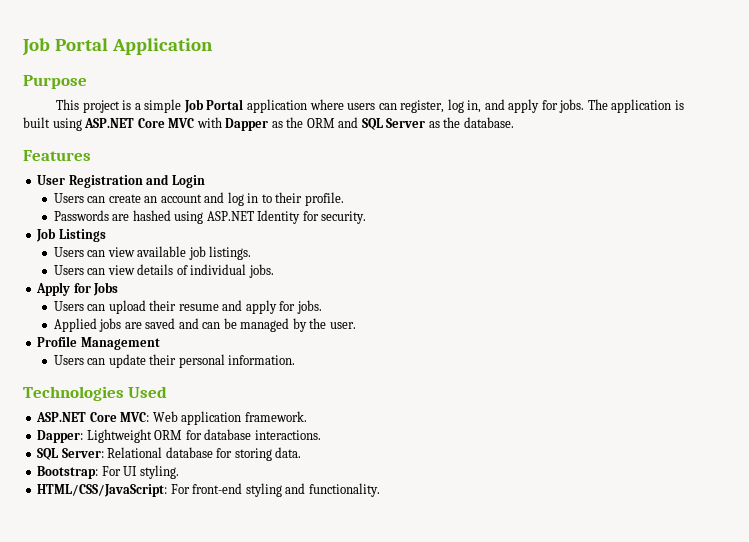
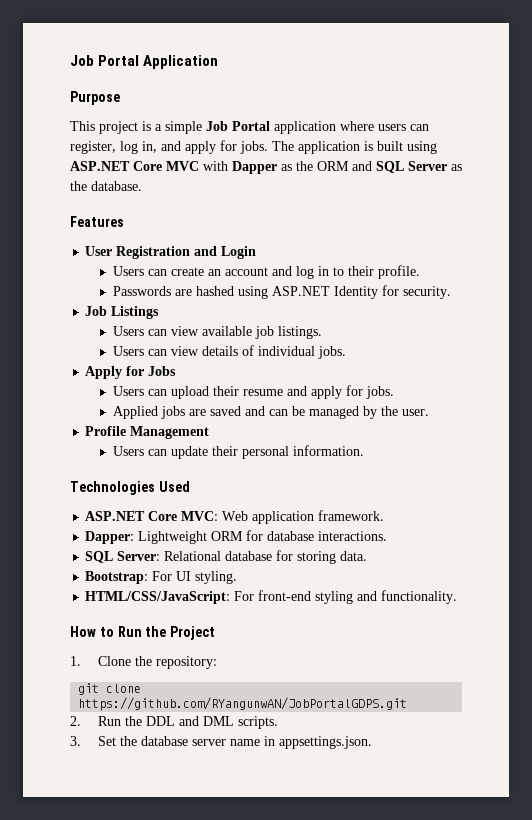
+ How to Run the Project
+ 1. Clone the repository:
+ git clone https://github.com/RYangunwAN/JobPortalGDPS.git
+ 2. Run the DDL and DML scripts.
+ 3. Set the database server name in appsettings.json.

